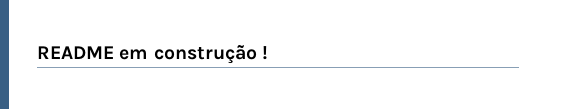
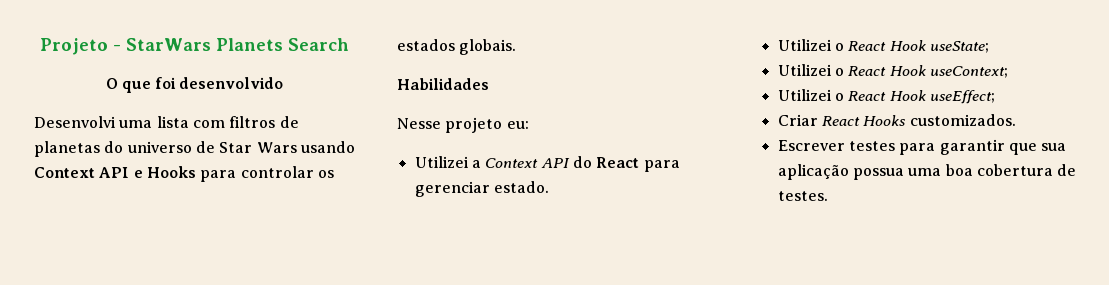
- README em construção !
+ Projeto - StarWars Planets Search
+ O que foi desenvolvido
+ Desenvolvi uma lista com filtros de planetas do universo de Star Wars usando Context API e Hooks para controlar os estados globais.
+ Habilidades
+ Nesse projeto eu:
+ Utilizei a Context API do React para gerenciar estado.
+ Utilizei o React Hook useState;
+ Utilizei o React Hook useContext;
+ Utilizei o React Hook useEffect;
+ Criar React Hooks customizados.
+ Escrever testes para garantir que sua aplicação possua uma boa cobertura de testes.

